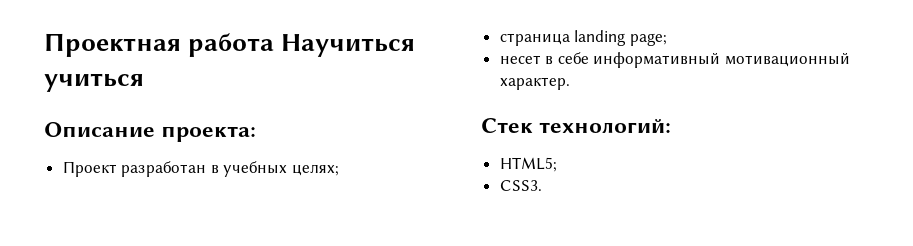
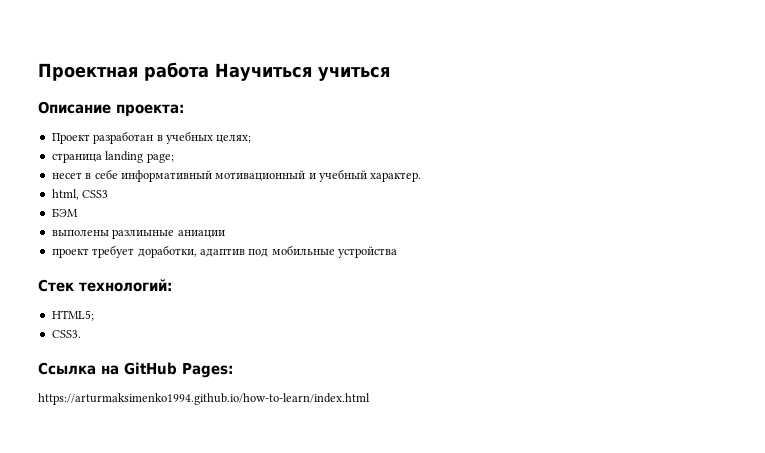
- несет в себе информативный мотивационный характер.
+ несет в себе информативный мотивационный и учебный характер.
+ html, CSS3
+ БЭМ
+ выполены разлиыные аниации
+ проект требует доработки, адаптив под мобильные устройства
+ Ссылка на GitHub Pages:
+ https://arturmaksimenko1994.github.io/how-to-learn/index.html

